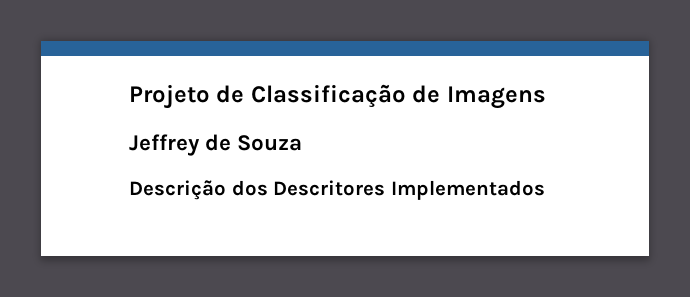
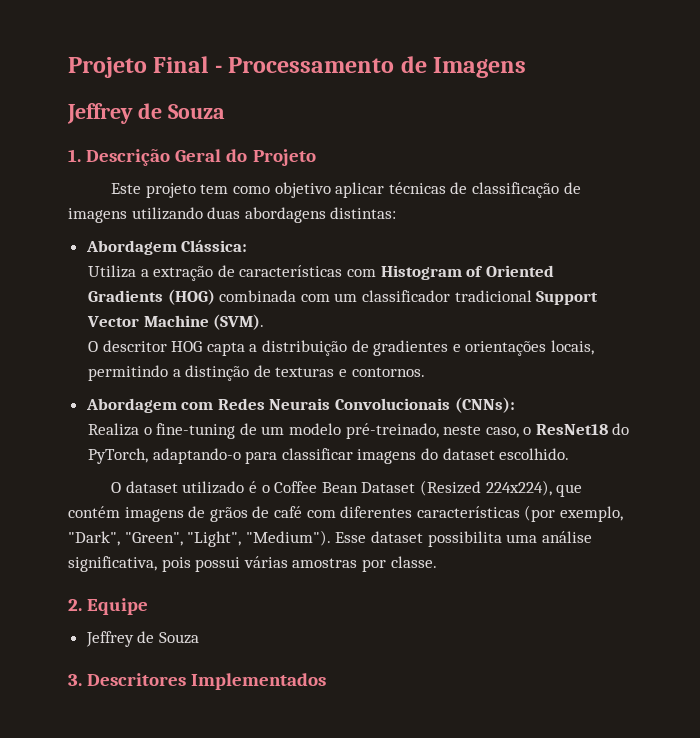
- Projeto de Classificação de Imagens
+ Projeto Final - Processamento de Imagens
- Descrição dos Descritores Implementados
+ 1. Descrição Geral do Projeto
+ Este projeto tem como objetivo aplicar técnicas de classificação de imagens utilizando duas abordagens distintas:
+ Abordagem Clássica:
+ Utiliza a extração de características com Histogram of Oriented Gradients (HOG) combinada com um classificador tradicional Support Vector Machine (SVM).
+ O descritor HOG capta a distribuição de gradientes e orientações locais, permitindo a distinção de texturas e contornos.
+ Abordagem com Redes Neurais Convolucionais (CNNs):
+ Realiza o fine-tuning de um modelo pré-treinado, neste caso, o ResNet18 do PyTorch, adaptando-o para classificar imagens do dataset escolhido.
+ O dataset utilizado é o Coffee Bean Dataset (Resized 224x224), que contém imagens de grãos de café com diferentes características (por exemplo, "Dark", "Green", "Light", "Medium"). Esse dataset possibilita uma análise significativa, pois possui várias amostras por classe.
+ 2. Equipe
+ Jeffrey de Souza
+ 3. Descritores Implementados

